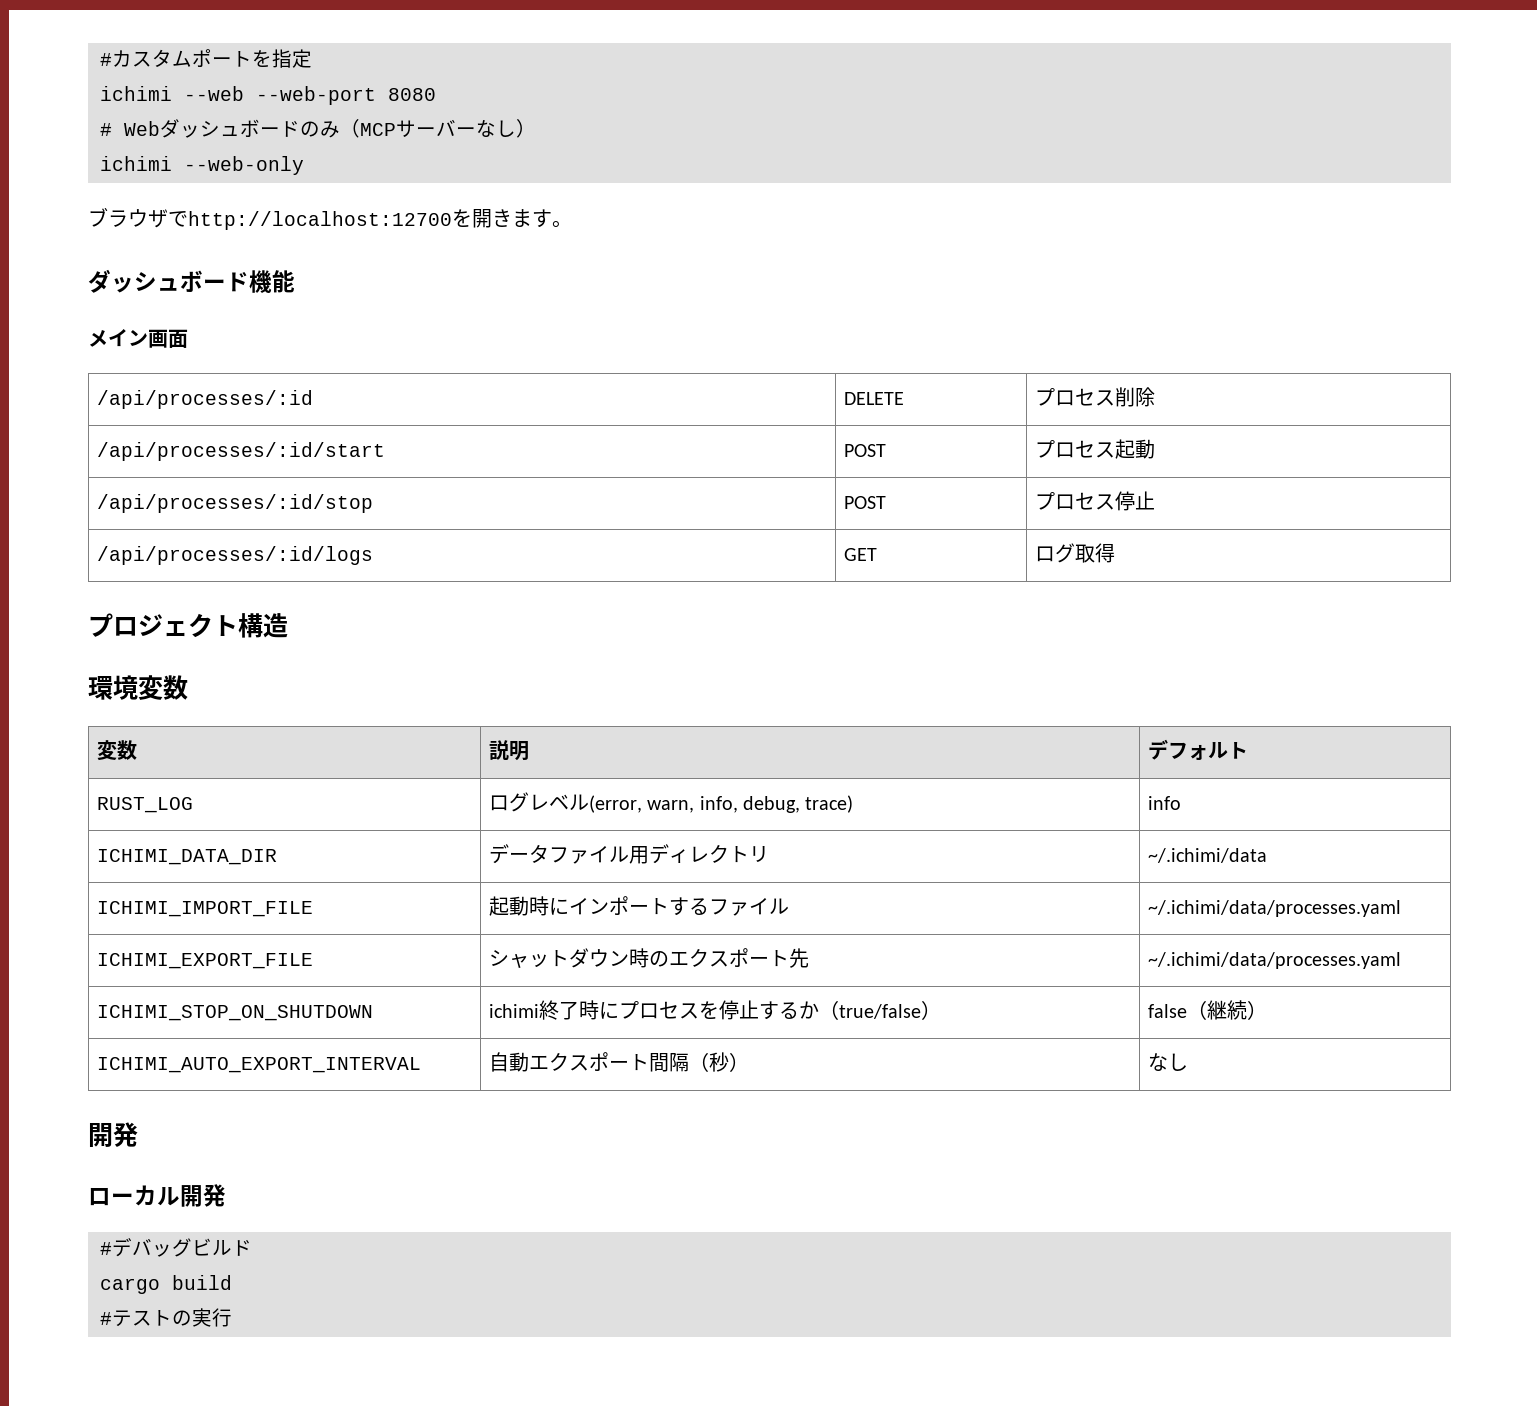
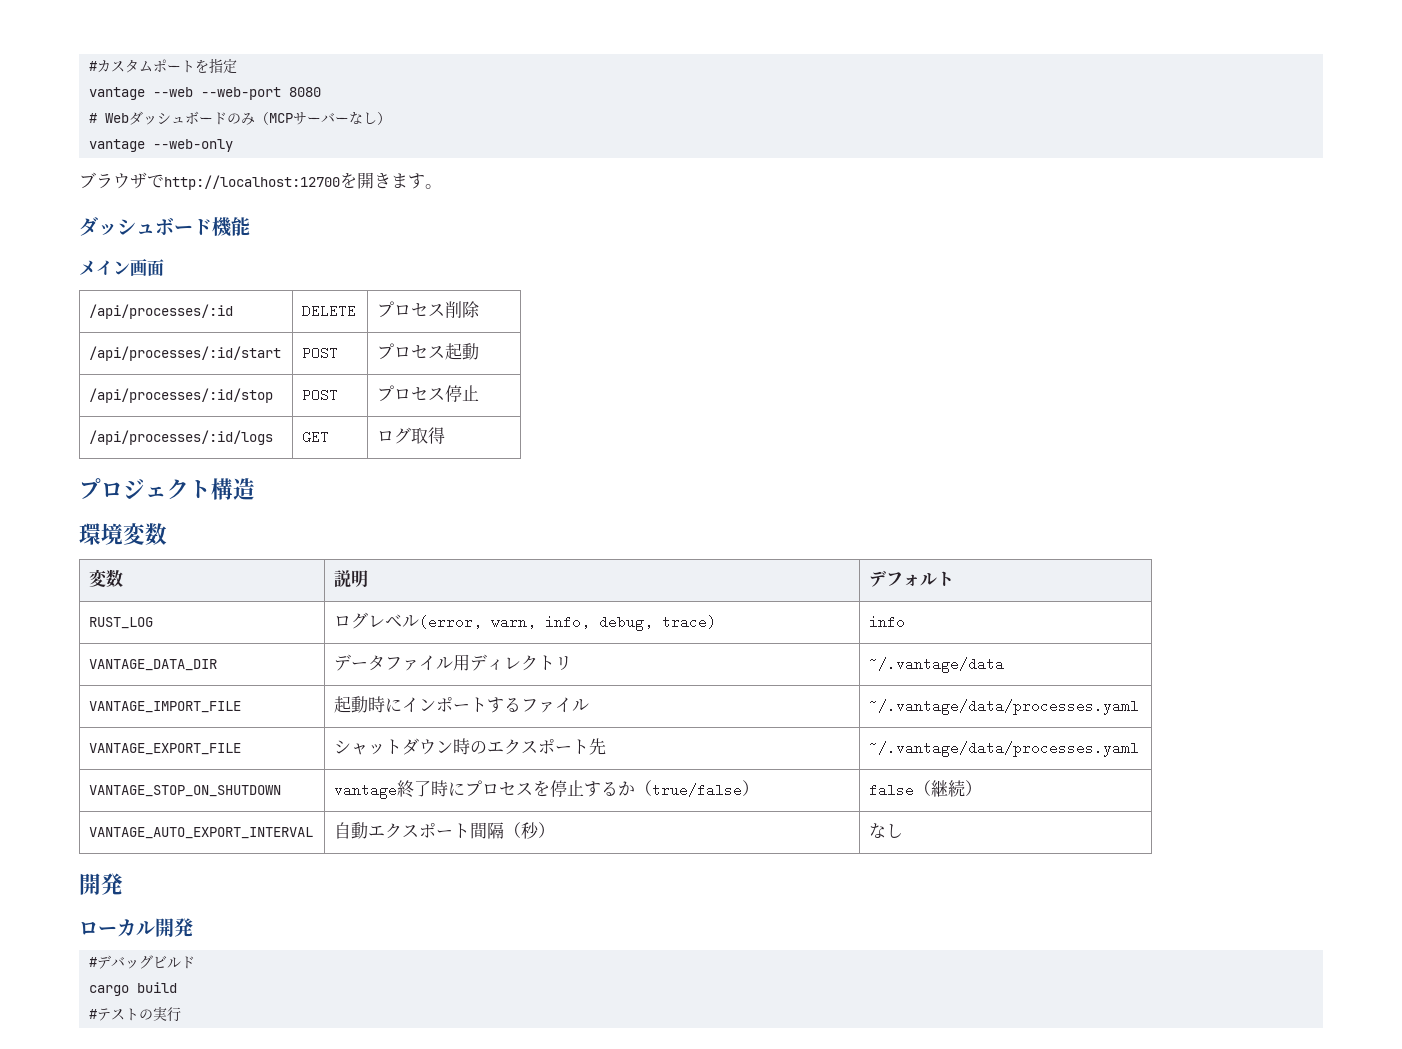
- ichimi --web --web-port 8080
+ vantage --web --web-port 8080
- ichimi --web-only
+ vantage --web-only
- ICHIMI_DATA_DIR | データファイル用ディレクトリ | ~/.ichimi/data
- ICHIMI_IMPORT_FILE | 起動時にインポートするファイル | ~/.ichimi/data/processes.yaml
- ICHIMI_EXPORT_FILE | シャットダウン時のエクスポート先 | ~/.ichimi/data/processes.yaml
- ICHIMI_STOP_ON_SHUTDOWN | ichimi終了時にプロセスを停止するか（true/false） | false（継続）
+ VANTAGE_DATA_DIR | データファイル用ディレクトリ | ~/.vantage/data
+ VANTAGE_IMPORT_FILE | 起動時にインポートするファイル | ~/.vantage/data/processes.yaml
+ VANTAGE_EXPORT_FILE | シャットダウン時のエクスポート先 | ~/.vantage/data/processes.yaml
+ VANTAGE_STOP_ON_SHUTDOWN | vantage終了時にプロセスを停止するか（true/false） | false（継続）
- ICHIMI_AUTO_EXPORT_INTERVAL | 自動エクスポート間隔（秒） | なし
+ VANTAGE_AUTO_EXPORT_INTERVAL | 自動エクスポート間隔（秒） | なし

